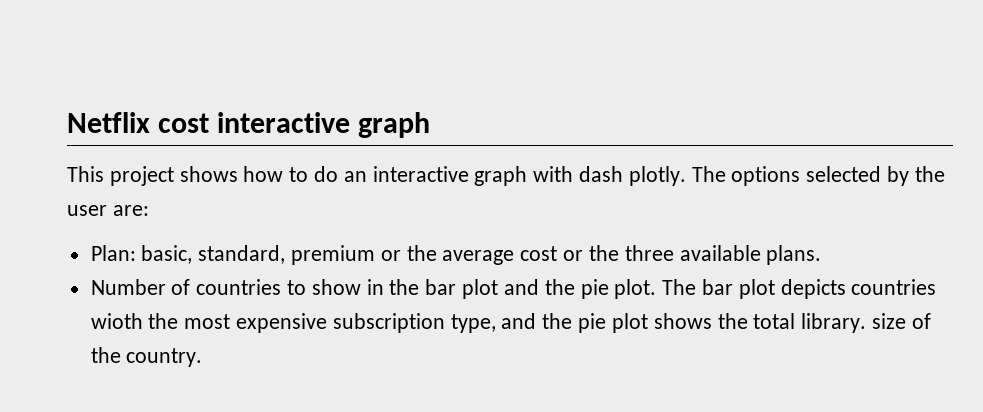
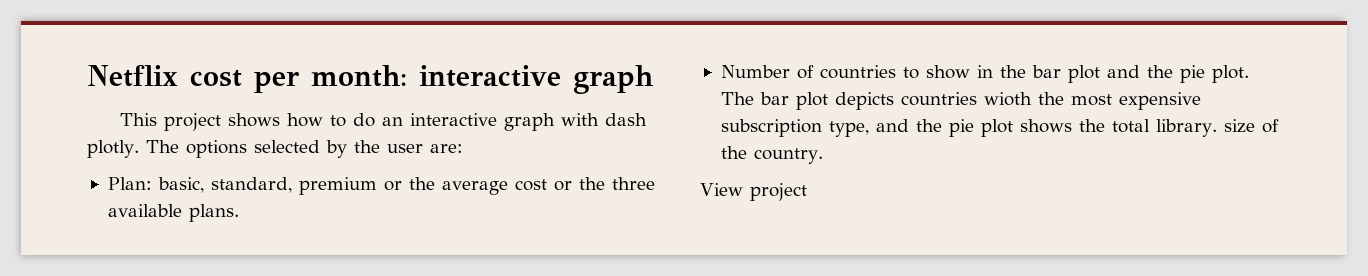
- Netflix cost interactive graph
+ Netflix cost per month: interactive graph
+ View project

